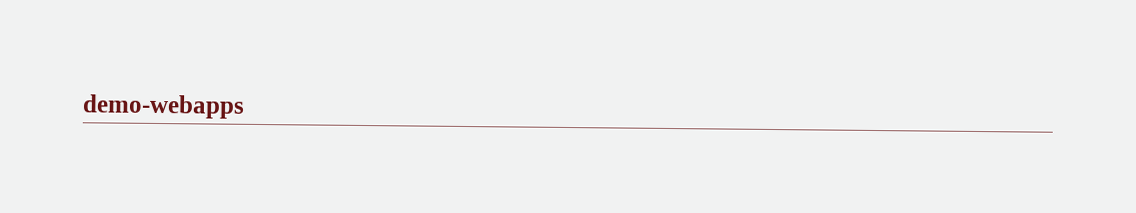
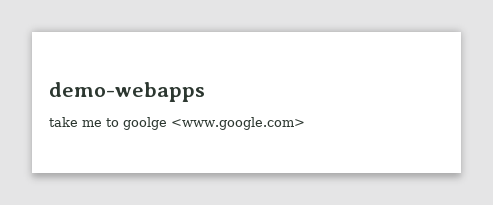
+ take me to goolge <www.google.com>

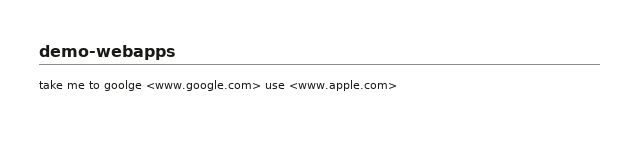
- take me to goolge <www.google.com>
+ take me to goolge <www.google.com> use <www.apple.com>

